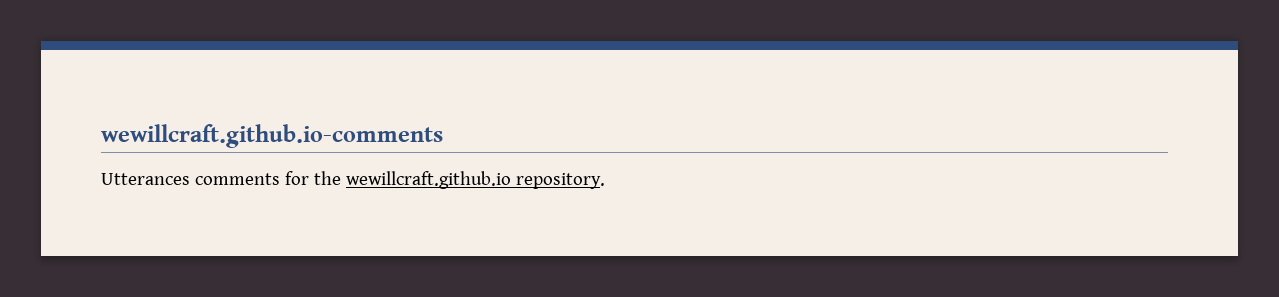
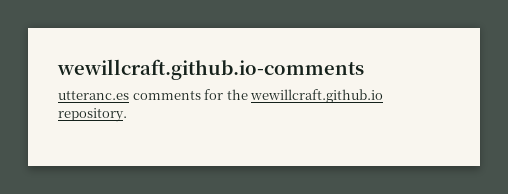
- Utterances comments for the wewillcraft.github.io repository.
+ utteranc.es comments for the wewillcraft.github.io repository.

